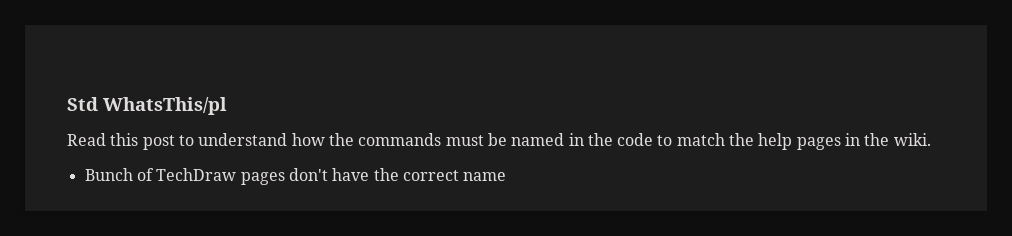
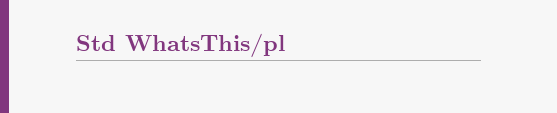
- Read this post to understand how the commands must be named in the code to match the help pages in the wiki.
- Bunch of TechDraw pages don't have the correct name

